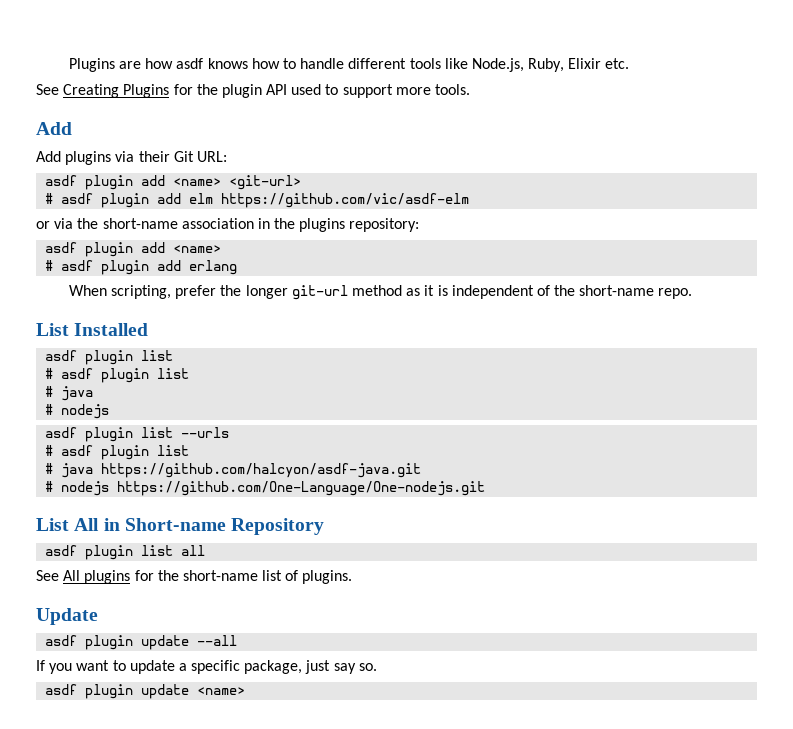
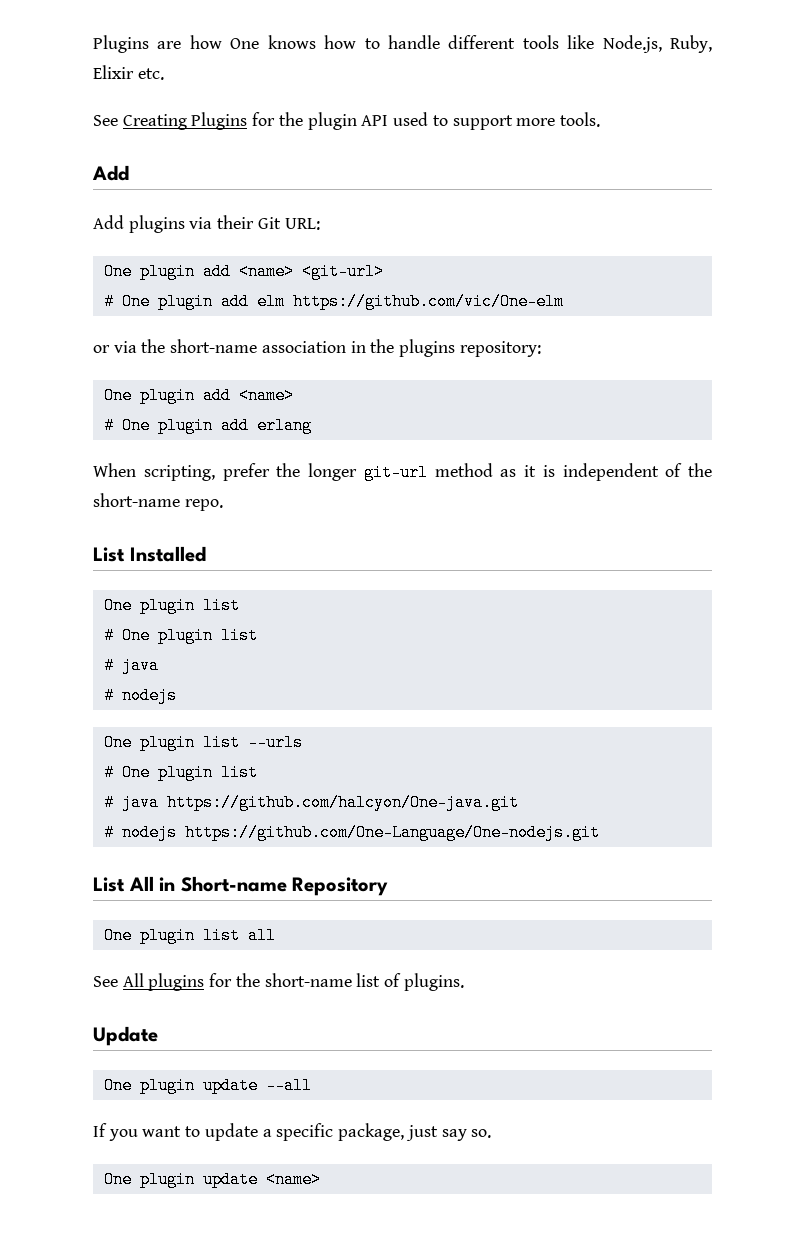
- Plugins are how asdf knows how to handle different tools like Node.js, Ruby, Elixir etc.
+ Plugins are how One knows how to handle different tools like Node.js, Ruby, Elixir etc.
- asdf plugin add <name> <git-url>
+ One plugin add <name> <git-url>
- # asdf plugin add elm https://github.com/vic/asdf-elm
+ # One plugin add elm https://github.com/vic/One-elm
  or via the short-name association in the plugins repository:
- asdf plugin add <name>
+ One plugin add <name>
- # asdf plugin add erlang
+ # One plugin add erlang
  List Installed
- asdf plugin list
- # asdf plugin list
+ One plugin list
+ # One plugin list
- asdf plugin list --urls
- # asdf plugin list
- # java https://github.com/halcyon/asdf-java.git
+ One plugin list --urls
+ # One plugin list
+ # java https://github.com/halcyon/One-java.git
- asdf plugin list all
+ One plugin list all
- asdf plugin update --all
+ One plugin update --all
- asdf plugin update <name>
+ One plugin update <name>

